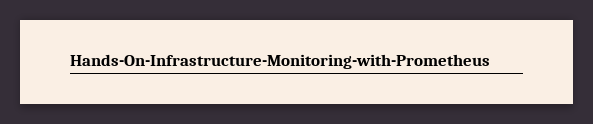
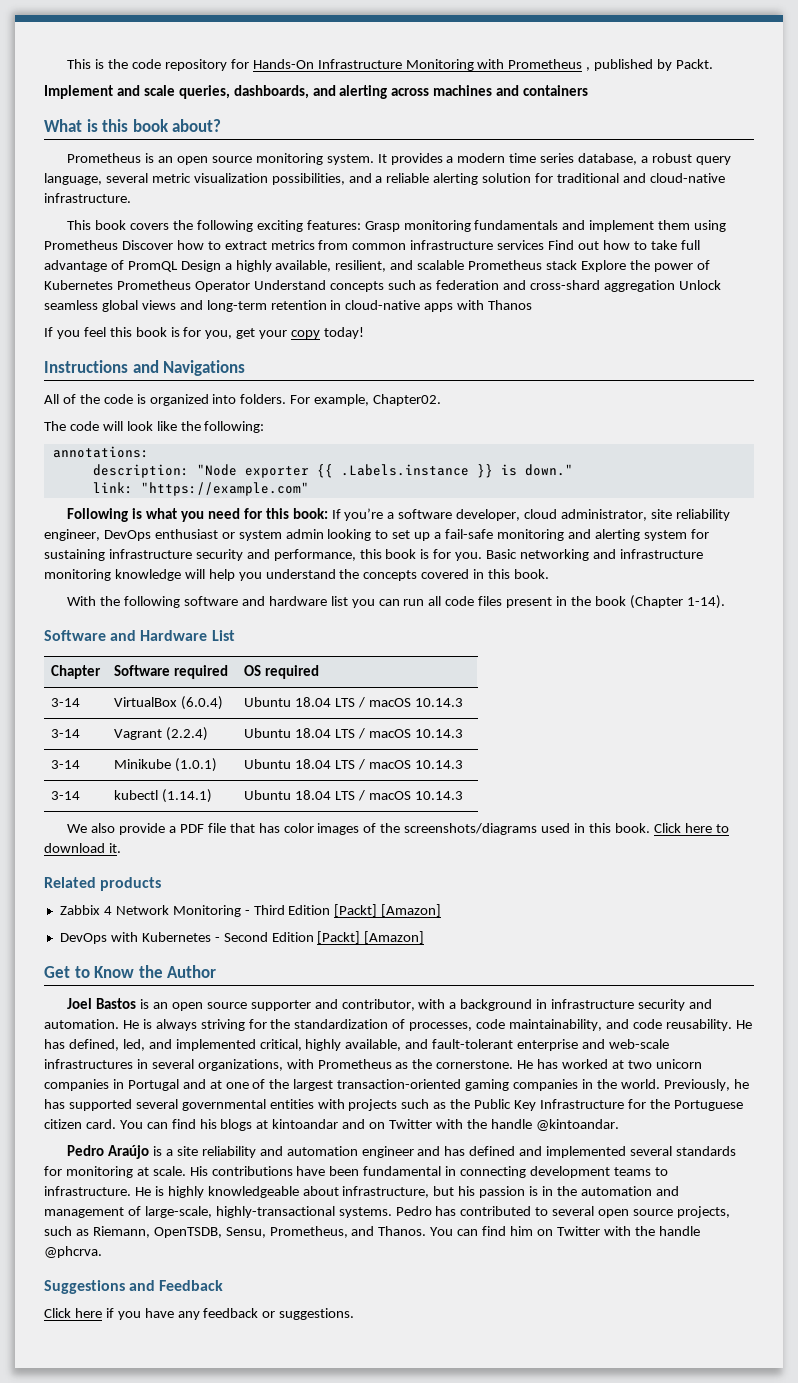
- Hands-On-Infrastructure-Monitoring-with-Prometheus
+ This is the code repository for Hands-On Infrastructure Monitoring with Prometheus , published by Packt.
+ Implement and scale queries, dashboards, and alerting across machines and containers
+ What is this book about?
+ Prometheus is an open source monitoring system. It provides a modern time series database, a robust query language, several metric visualization possibilities, and a reliable alerting solution for traditional and cloud-native infrastructure.
+ This book covers the following exciting features: Grasp monitoring fundamentals and implement them using Prometheus Discover how to extract metrics from common infrastructure services Find out how to take full advantage of PromQL Design a highly available, resilient, and scalable Prometheus stack Explore the power of Kubernetes Prometheus Operator Understand concepts such as federation and cross-shard aggregation Unlock seamless global views and long-term retention in cloud-native apps with Thanos
+ If you feel this book is for you, get your copy today!
+ Instructions and Navigations
+ All of the code is organized into folders. For example, Chapter02.
+ The code will look like the following:
+ annotations:
+ description: "Node exporter {{ .Labels.instance }} is down."
+ link: "https://example.com"
+ Following is what you need for this book: If you’re a software developer, cloud administrator, site reliability engineer, DevOps enthusiast or system admin looking to set up a fail-safe monitoring and alerting system for sustaining infrastructure security and performance, this book is for you. Basic networking and infrastructure monitoring knowledge will help you understand the concepts covered in this book.
+ With the following software and hardware list you can run all code files present in the book (Chapter 1-14).
+ Software and Hardware List
+ Chapter | Software required | OS required
+ 3-14 | VirtualBox (6.0.4) | Ubuntu 18.04 LTS / macOS 10.14.3
+ 3-14 | Vagrant (2.2.4) | Ubuntu 18.04 LTS / macOS 10.14.3
+ 3-14 | Minikube (1.0.1) | Ubuntu 18.04 LTS / macOS 10.14.3
+ 3-14 | kubectl (1.14.1) | Ubuntu 18.04 LTS / macOS 10.14.3
+ We also provide a PDF file that has color images of the screenshots/diagrams used in this book. Click here to download it.
+ Related products
+ Zabbix 4 Network Monitoring - Third Edition [Packt] [Amazon]
+ DevOps with Kubernetes - Second Edition [Packt] [Amazon]
+ Get to Know the Author
+ Joel Bastos is an open source supporter and contributor, with a background in infrastructure security and automation. He is always striving for the standardization of processes, code maintainability, and code reusability. He has defined, led, and implemented critical, highly available, and fault-tolerant enterprise and web-scale infrastructures in several organizations, with Prometheus as the cornerstone. He has worked at two unicorn companies in Portugal and at one of the largest transaction-oriented gaming companies in the world. Previously, he has supported several governmental entities with projects such as the Public Key Infrastructure for the Portuguese citizen card. You can find his blogs at kintoandar and on Twitter with the handle @kintoandar.
+ Pedro Araújo is a site reliability and automation engineer and has defined and implemented several standards for monitoring at scale. His contributions have been fundamental in connecting development teams to infrastructure. He is highly knowledgeable about infrastructure, but his passion is in the automation and management of large-scale, highly-transactional systems. Pedro has contributed to several open source projects, such as Riemann, OpenTSDB, Sensu, Prometheus, and Thanos. You can find him on Twitter with the handle @phcrva.
+ Suggestions and Feedback
+ Click here if you have any feedback or suggestions.

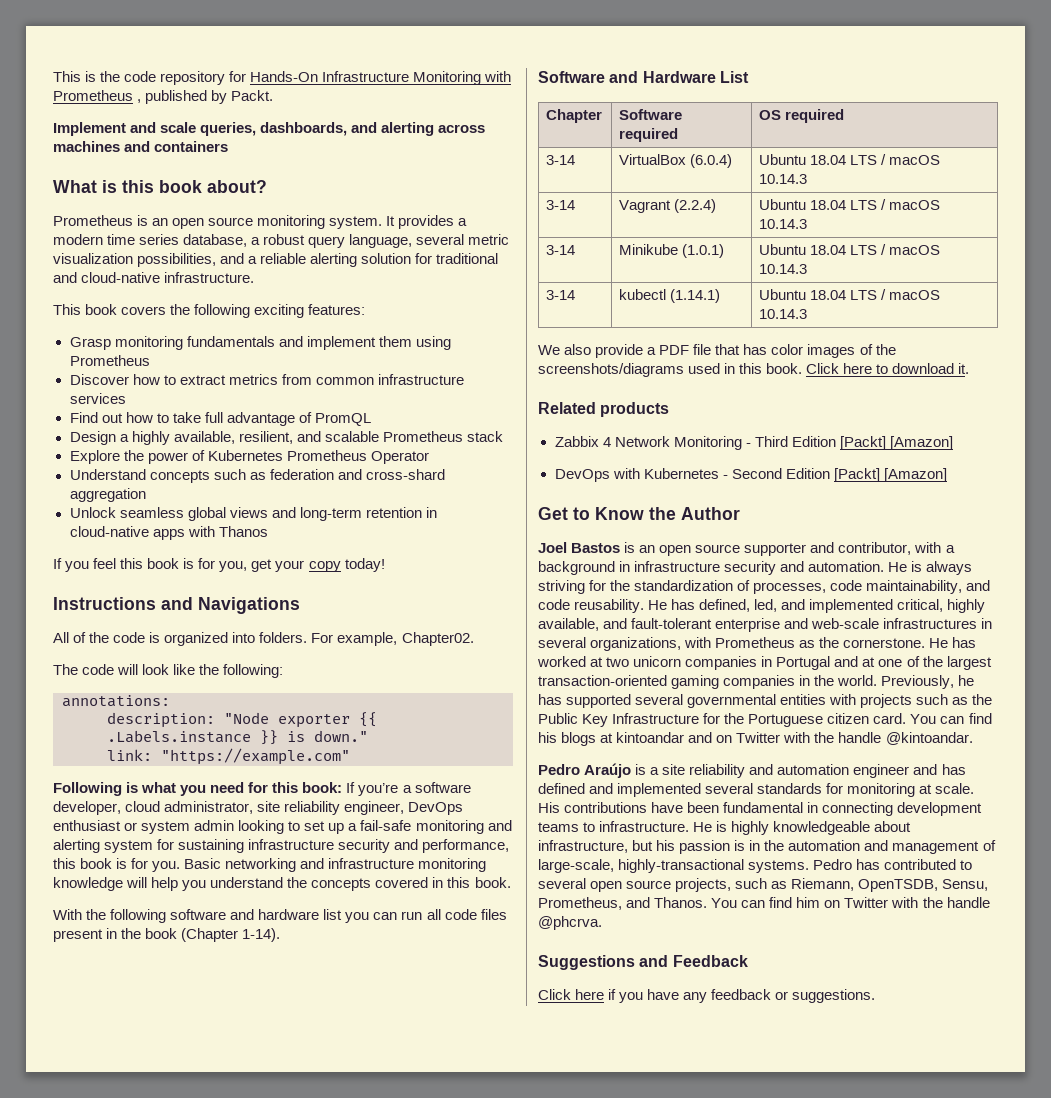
- This book covers the following exciting features: Grasp monitoring fundamentals and implement them using Prometheus Discover how to extract metrics from common infrastructure services Find out how to take full advantage of PromQL Design a highly available, resilient, and scalable Prometheus stack Explore the power of Kubernetes Prometheus Operator Understand concepts such as federation and cross-shard aggregation Unlock seamless global views and long-term retention in cloud-native apps with Thanos
+ This book covers the following exciting features:
+ Grasp monitoring fundamentals and implement them using Prometheus
+ Discover how to extract metrics from common infrastructure services
+ Find out how to take full advantage of PromQL
+ Design a highly available, resilient, and scalable Prometheus stack
+ Explore the power of Kubernetes Prometheus Operator
+ Understand concepts such as federation and cross-shard aggregation
+ Unlock seamless global views and long-term retention in cloud-native apps with Thanos

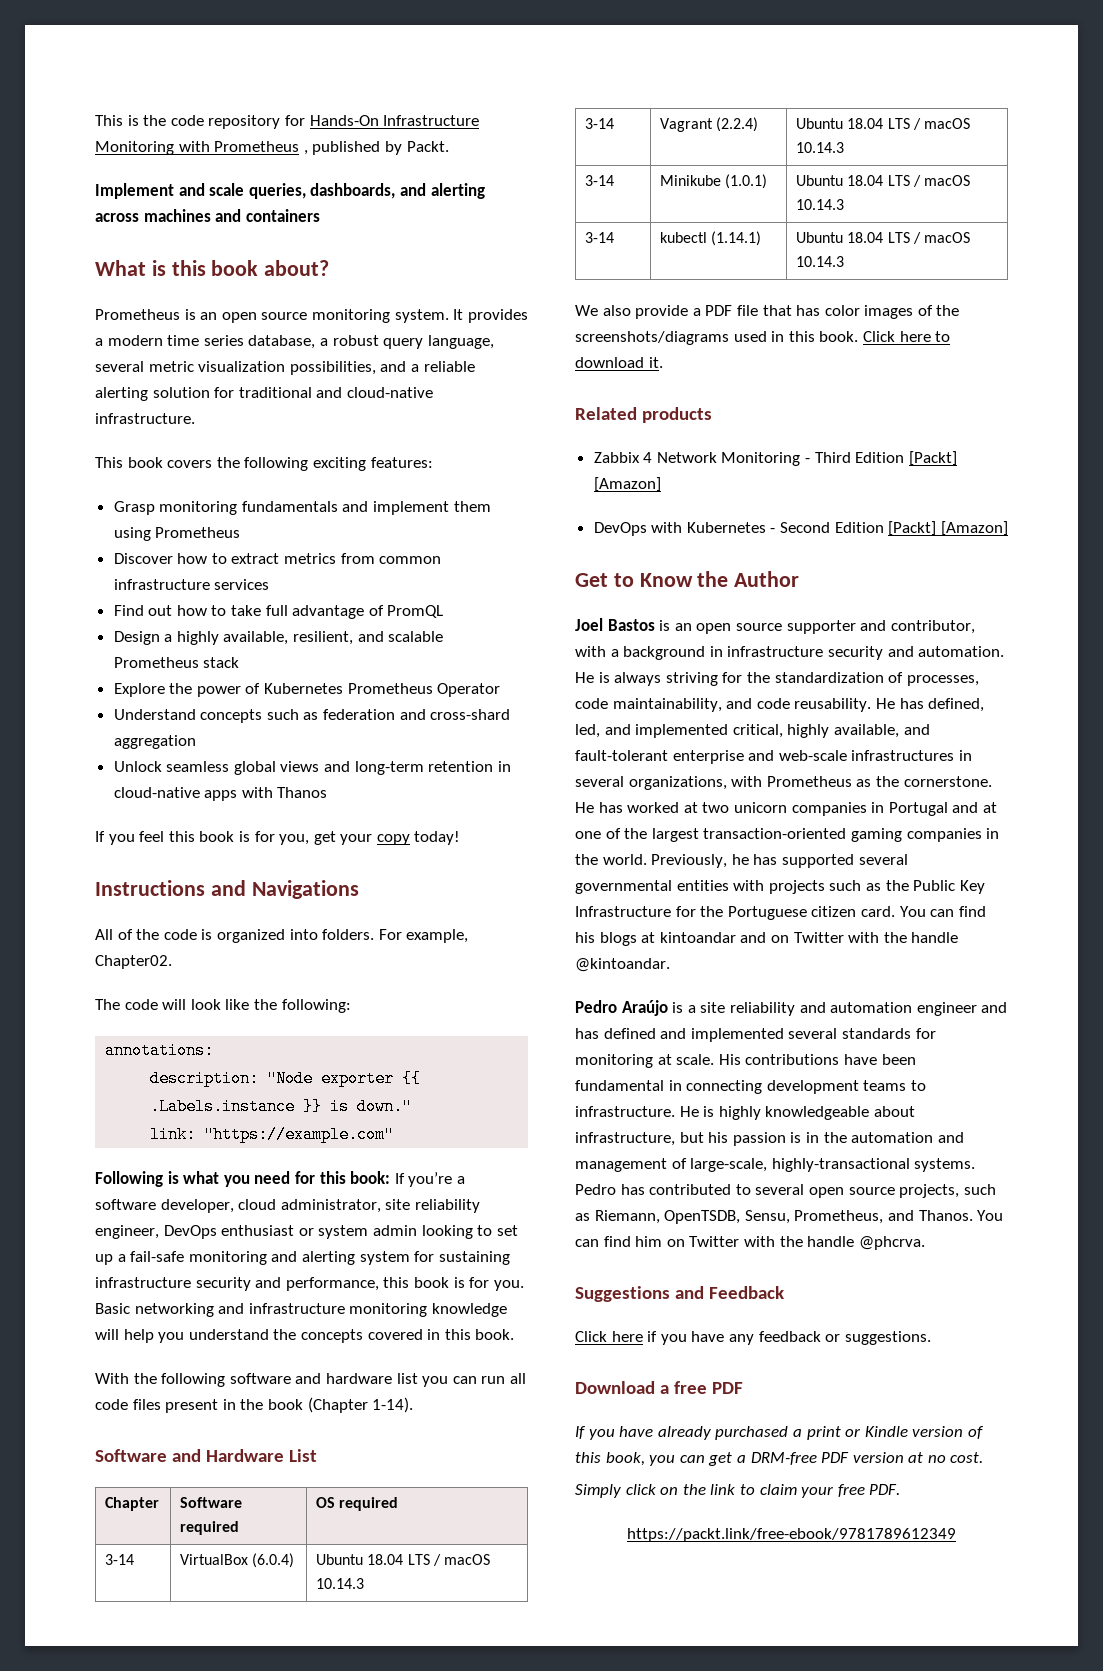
+ Download a free PDF
+ If you have already purchased a print or Kindle version of this book, you can get a DRM-free PDF version at no cost.
+ Simply click on the link to claim your free PDF.
+ https://packt.link/free-ebook/9781789612349

